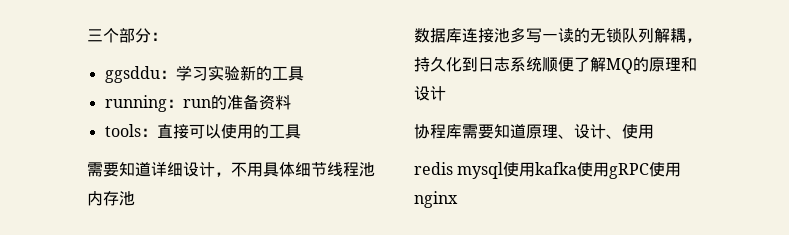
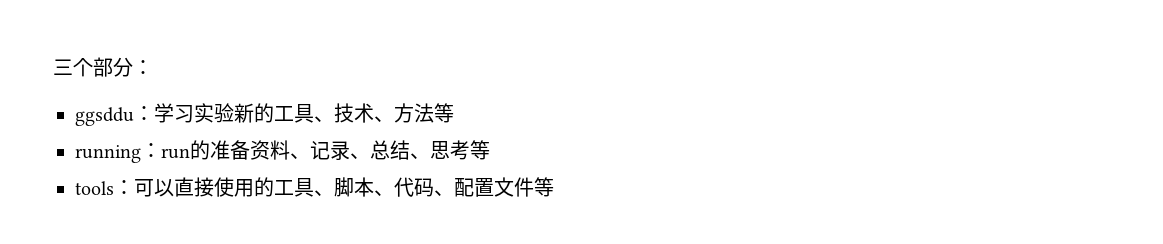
- ggsddu：学习实验新的工具
+ ggsddu：学习实验新的工具、技术、方法等
- running：run的准备资料
+ running：run的准备资料、记录、总结、思考等
- tools：直接可以使用的工具
- 需要知道详细设计，不用具体细节线程池内存池
- 数据库连接池多写一读的无锁队列解耦，持久化到日志系统顺便了解MQ的原理和设计
- 协程库需要知道原理、设计、使用
- redis mysql使用kafka使用gRPC使用nginx
+ tools：可以直接使用的工具、脚本、代码、配置文件等

